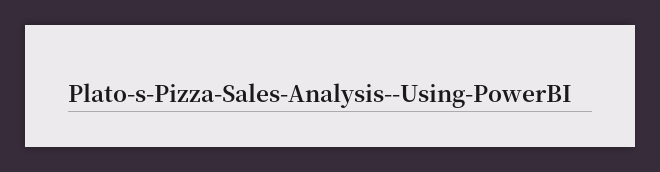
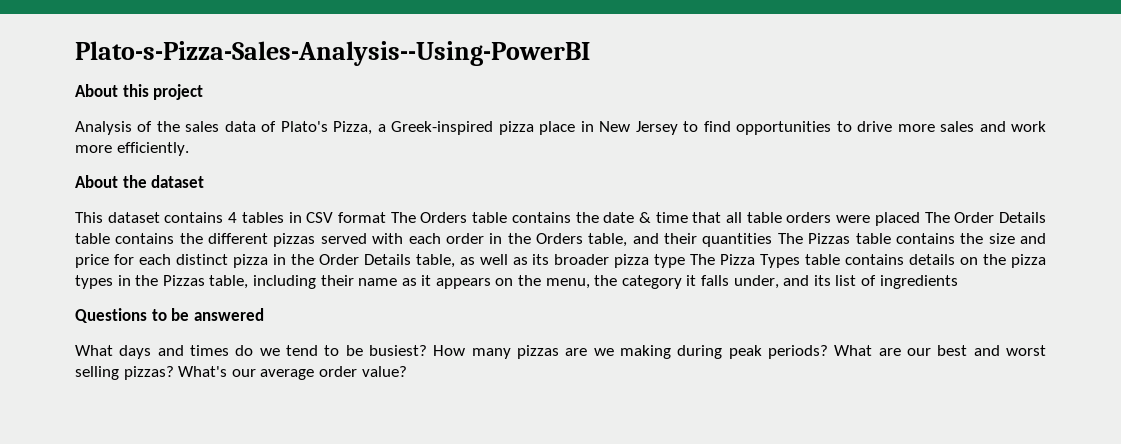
+ About this project
+ Analysis of the sales data of Plato's Pizza, a Greek-inspired pizza place in New Jersey to find opportunities to drive more sales and work more efficiently.
+ About the dataset
+ This dataset contains 4 tables in CSV format The Orders table contains the date & time that all table orders were placed The Order Details table contains the different pizzas served with each order in the Orders table, and their quantities The Pizzas table contains the size and price for each distinct pizza in the Order Details table, as well as its broader pizza type The Pizza Types table contains details on the pizza types in the Pizzas table, including their name as it appears on the menu, the category it falls under, and its list of ingredients
+ Questions to be answered
+ What days and times do we tend to be busiest? How many pizzas are we making during peak periods? What are our best and worst selling pizzas? What's our average order value?

